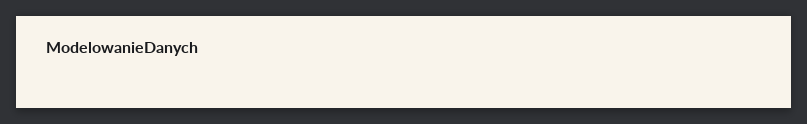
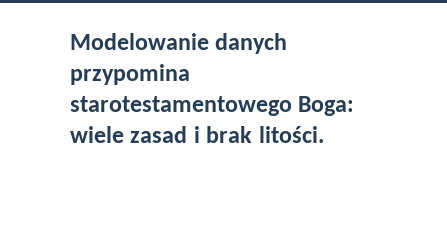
- ModelowanieDanych
+ Modelowanie danych przypomina starotestamentowego Boga: wiele zasad i brak litości.

